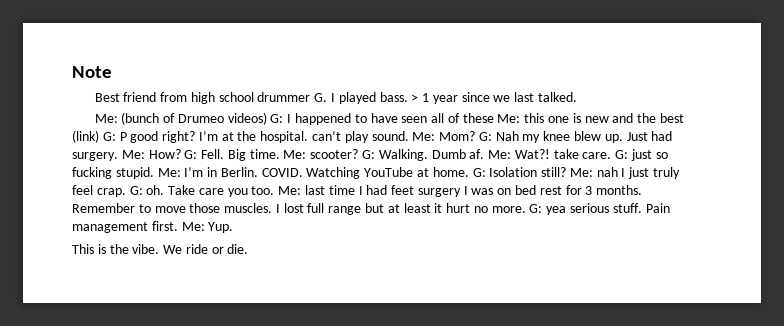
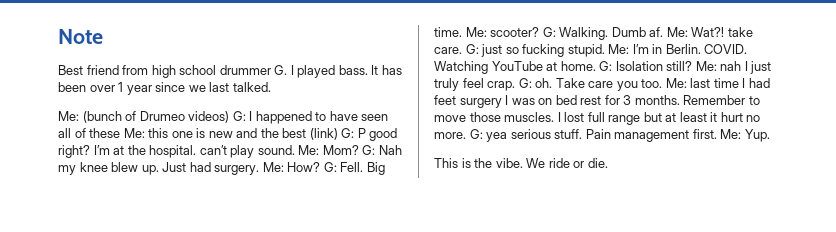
- > 1 year since we last talked.
+ It has been over 1 year since we last talked.

